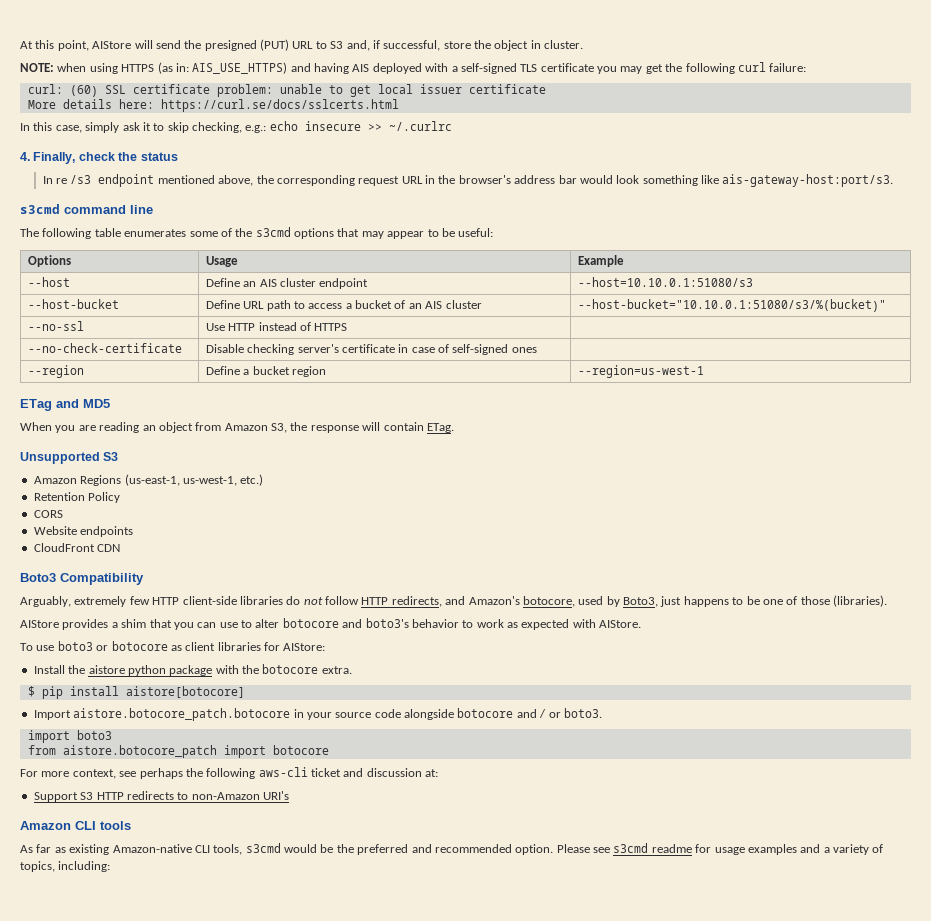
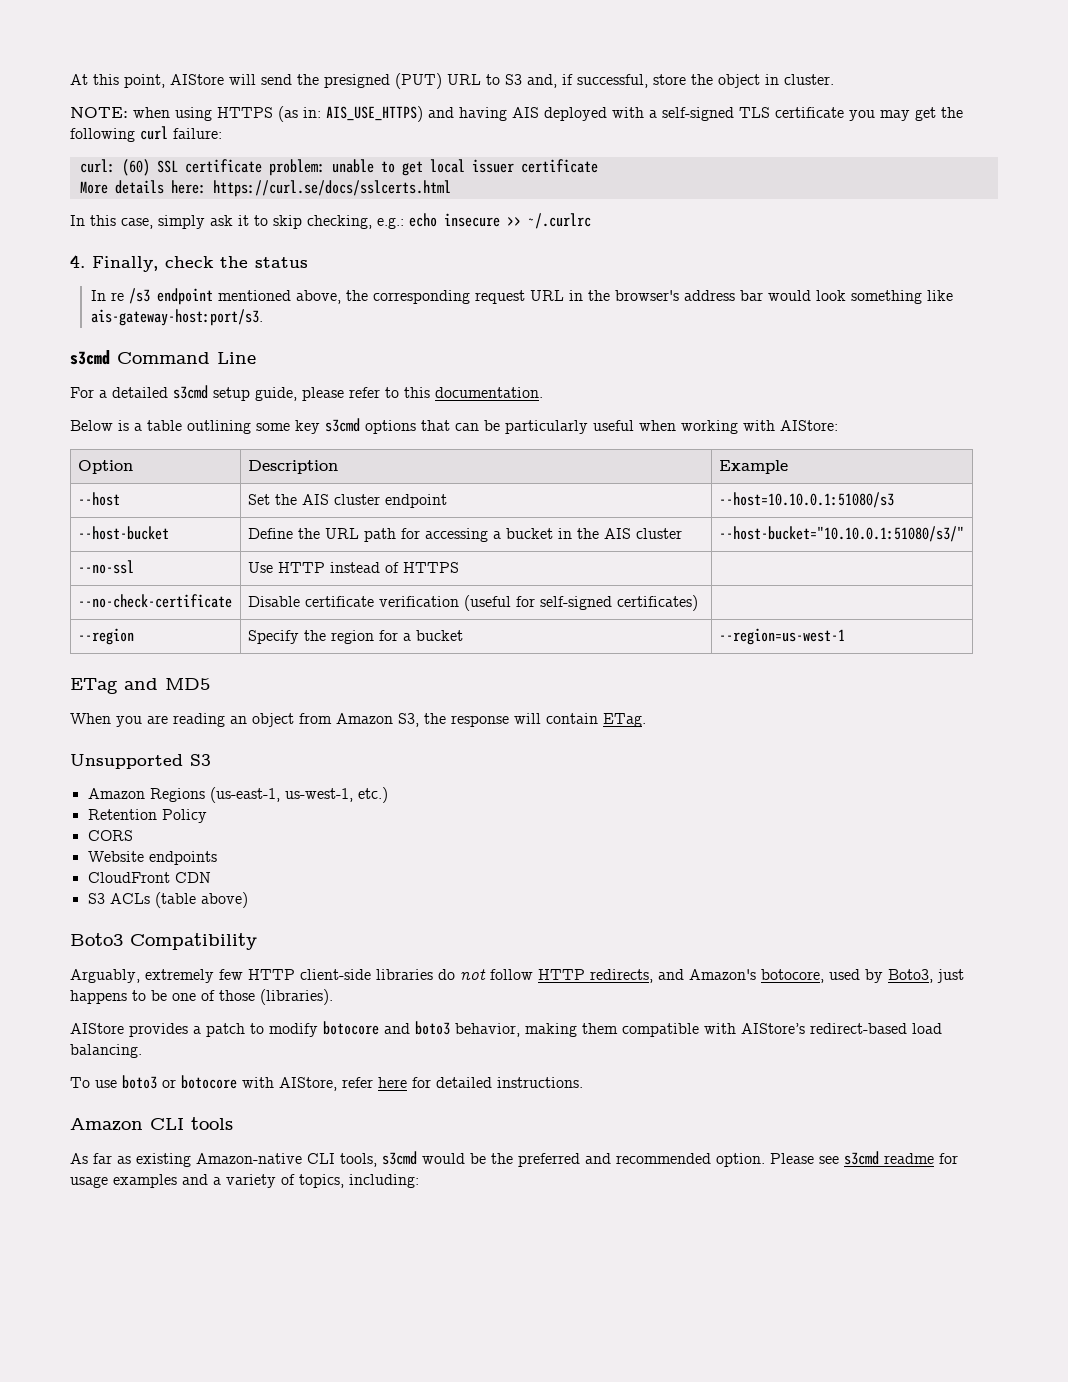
- s3cmd command line
- The following table enumerates some of the s3cmd options that may appear to be useful:
- Options | Usage | Example
+ s3cmd Command Line
+ For a detailed s3cmd setup guide, please refer to this documentation.
+ Below is a table outlining some key s3cmd options that can be particularly useful when working with AIStore:
+ Option | Description | Example
- --host | Define an AIS cluster endpoint | --host=10.10.0.1:51080/s3
+ --host | Set the AIS cluster endpoint | --host=10.10.0.1:51080/s3
- --host-bucket | Define URL path to access a bucket of an AIS cluster | --host-bucket="10.10.0.1:51080/s3/%(bucket)"
+ --host-bucket | Define the URL path for accessing a bucket in the AIS cluster | --host-bucket="10.10.0.1:51080/s3/"
- --no-check-certificate | Disable checking server's certificate in case of self-signed ones |
- --region | Define a bucket region | --region=us-west-1
+ --no-check-certificate | Disable certificate verification (useful for self-signed certificates) |
+ --region | Specify the region for a bucket | --region=us-west-1
+ S3 ACLs (table above)
- AIStore provides a shim that you can use to alter botocore and boto3's behavior to work as expected with AIStore.
+ AIStore provides a patch to modify botocore and boto3 behavior, making them compatible with AIStore’s redirect-based load balancing.
- To use boto3 or botocore as client libraries for AIStore:
- Install the aistore python package with the botocore extra.
- $ pip install aistore[botocore]
- Import aistore.botocore_patch.botocore in your source code alongside botocore and / or boto3.
- import boto3
- from aistore.botocore_patch import botocore
- For more context, see perhaps the following aws-cli ticket and discussion at:
- Support S3 HTTP redirects to non-Amazon URI's
+ To use boto3 or botocore with AIStore, refer here for detailed instructions.

